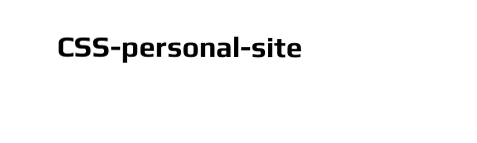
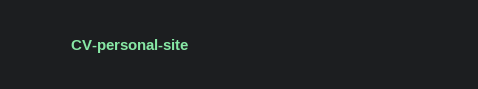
- CSS-personal-site
+ CV-personal-site

